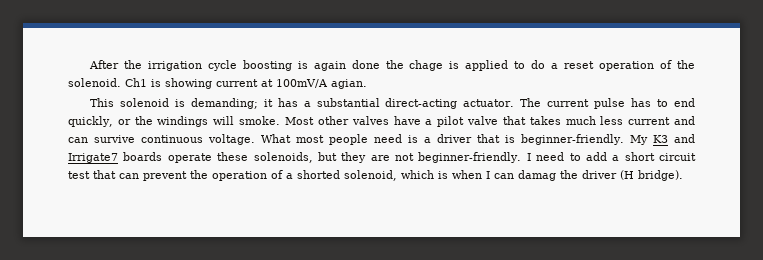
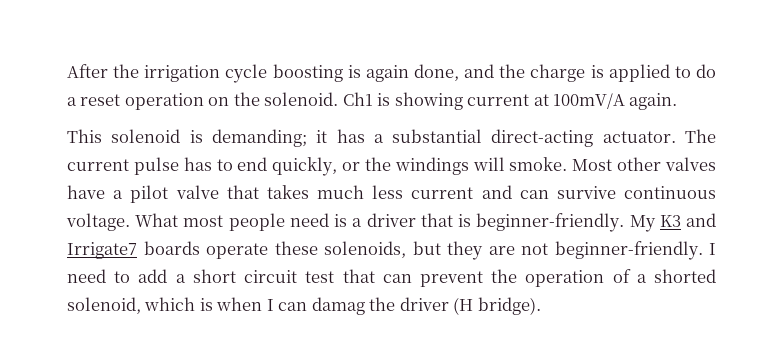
- After the irrigation cycle boosting is again done the chage is applied to do a reset operation of the solenoid.
+ After the irrigation cycle boosting is again done, and the charge is applied to do a reset operation on the solenoid.
- Ch1 is showing current at 100mV/A agian.
+ Ch1 is showing current at 100mV/A again.

